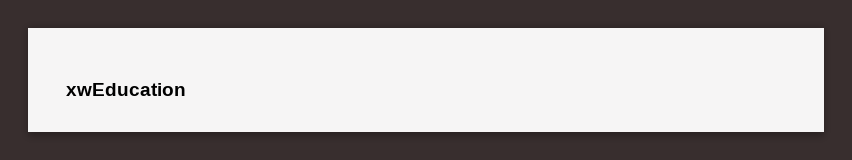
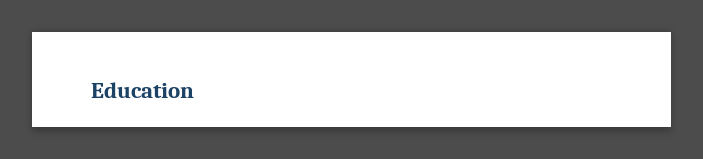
- xwEducation
+ Education

